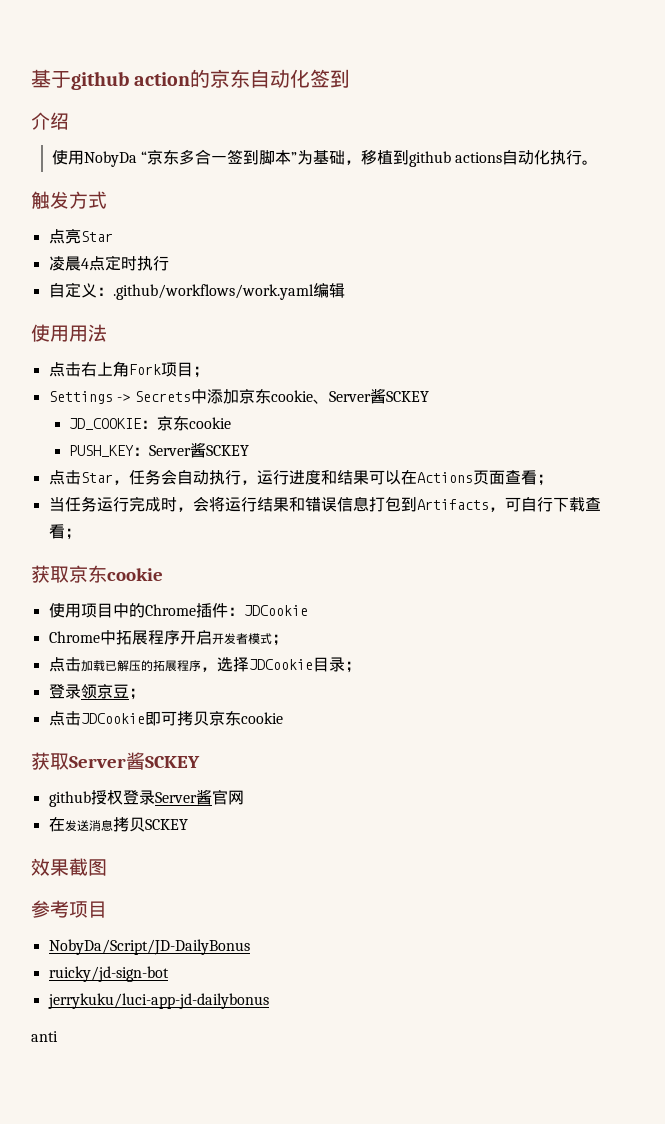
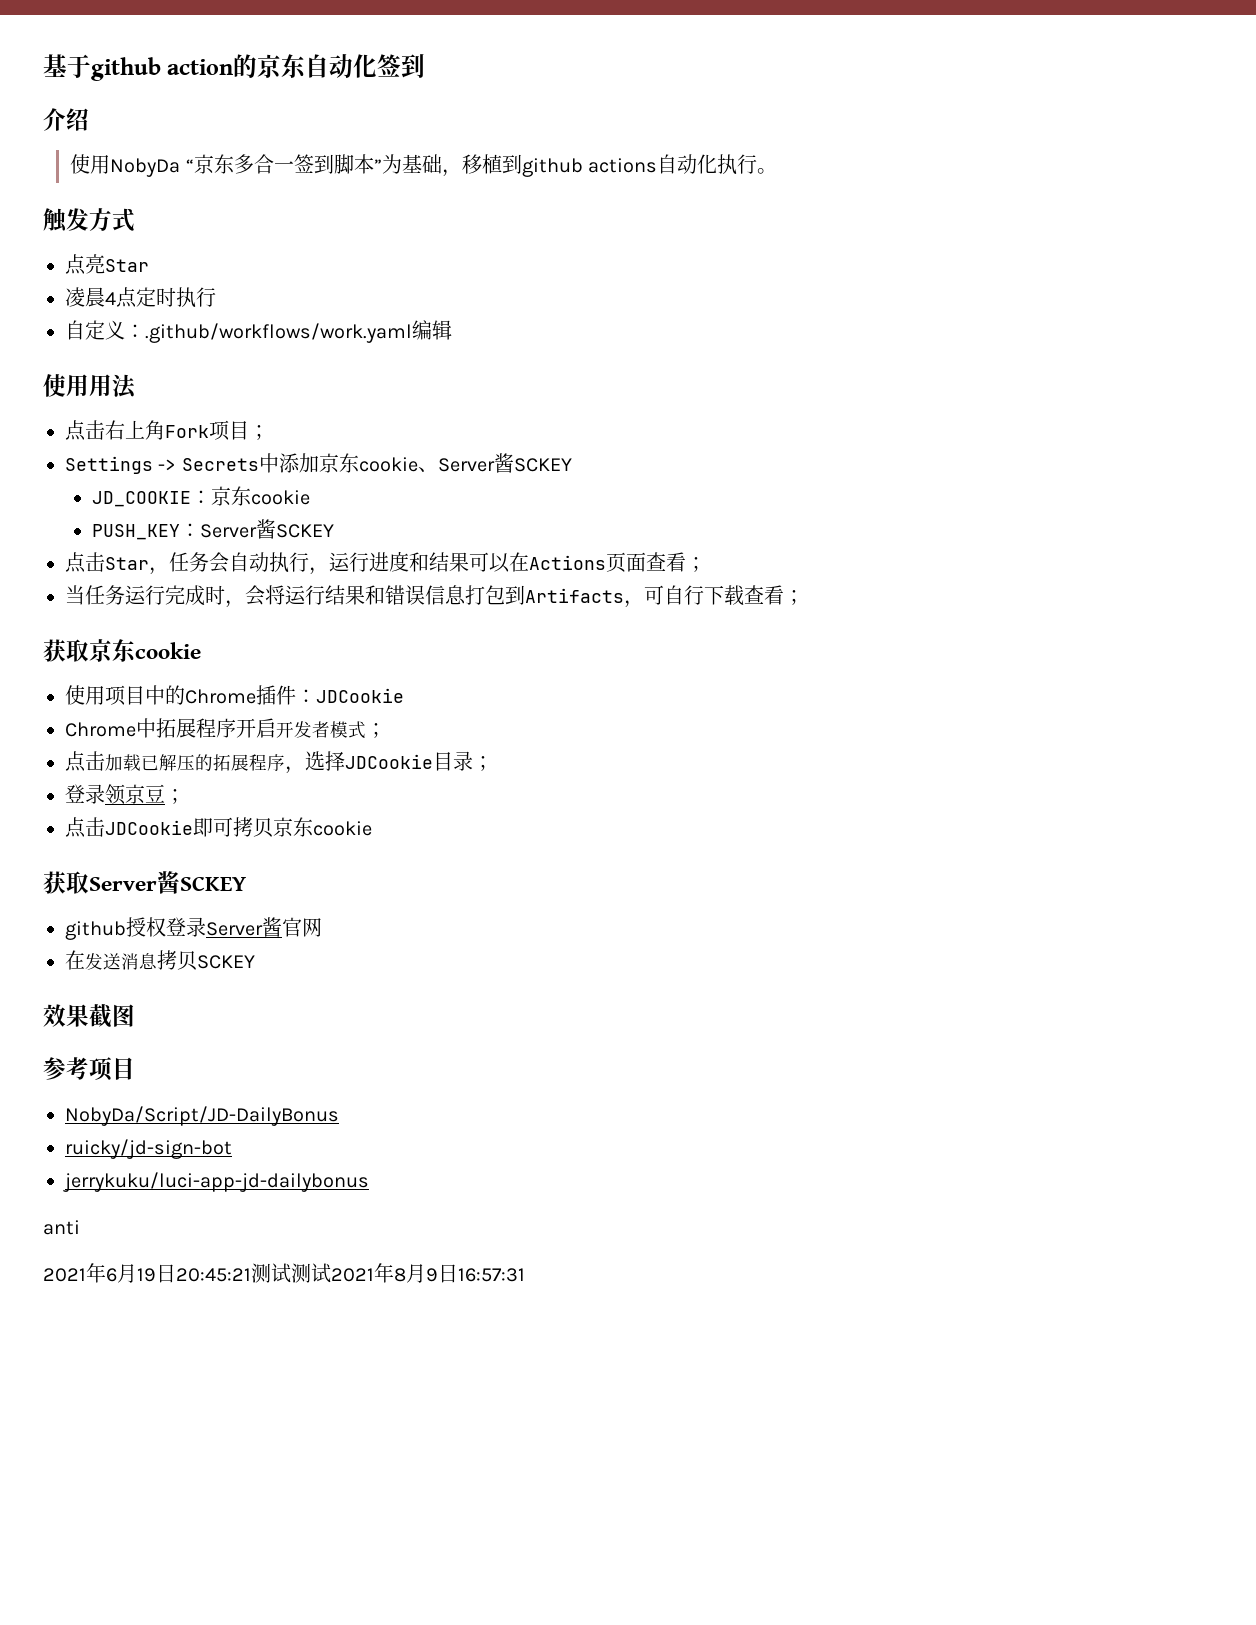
+ 2021年6月19日20:45:21测试测试2021年8月9日16:57:31

